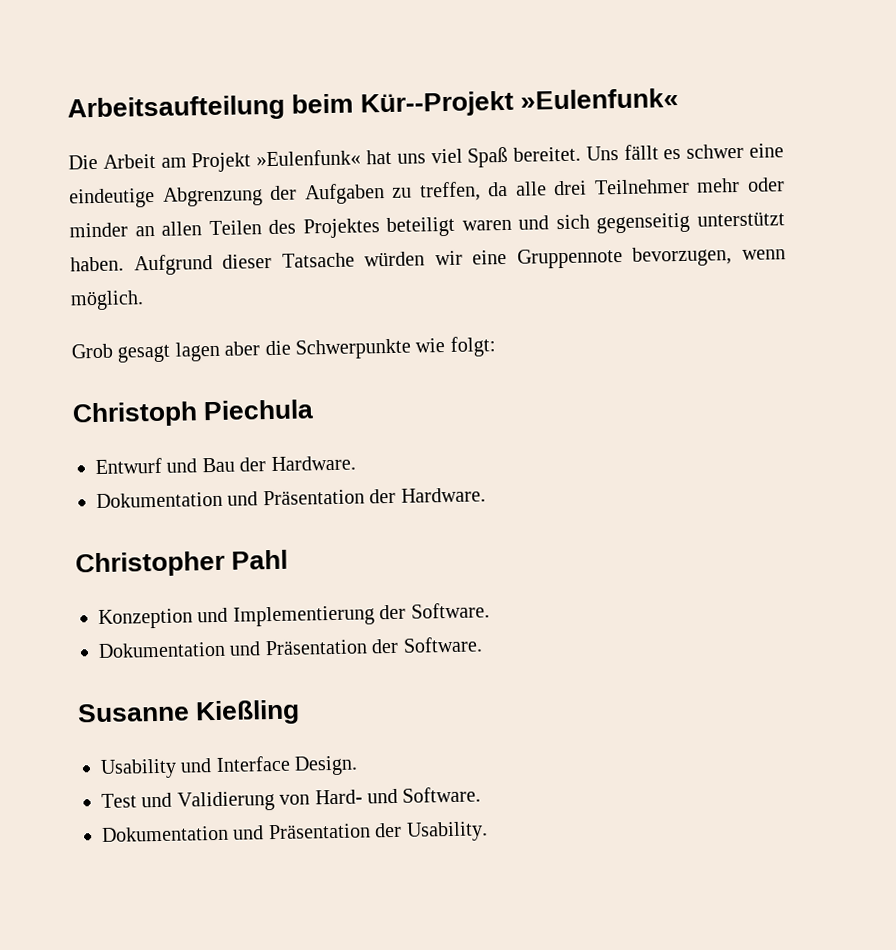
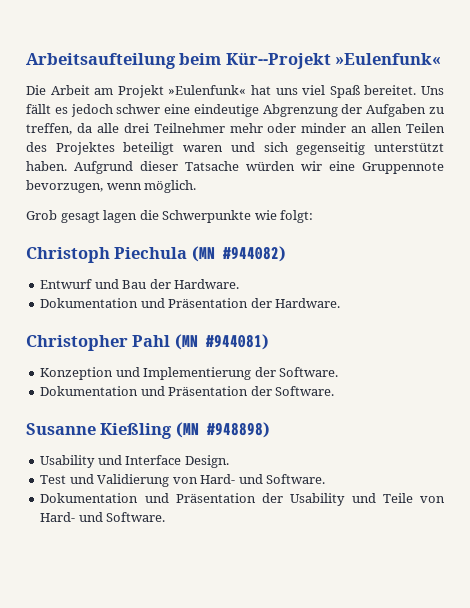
- Uns fällt es schwer eine eindeutige Abgrenzung der Aufgaben zu treffen, da alle drei Teilnehmer mehr oder minder an allen Teilen des Projektes beteiligt waren und sich gegenseitig unterstützt haben.
+ Uns fällt es jedoch schwer eine eindeutige Abgrenzung der Aufgaben zu treffen, da alle drei Teilnehmer mehr oder minder an allen Teilen des Projektes beteiligt waren und sich gegenseitig unterstützt haben.
- Grob gesagt lagen aber die Schwerpunkte wie folgt:
+ Grob gesagt lagen die Schwerpunkte wie folgt:
- Christoph Piechula
+ Christoph Piechula (MN #944082)
- Christopher Pahl
+ Christopher Pahl (MN #944081)
- Susanne Kießling
+ Susanne Kießling (MN #948898)
- Dokumentation und Präsentation der Usability.
+ Dokumentation und Präsentation der Usability und Teile von Hard- und Software.

